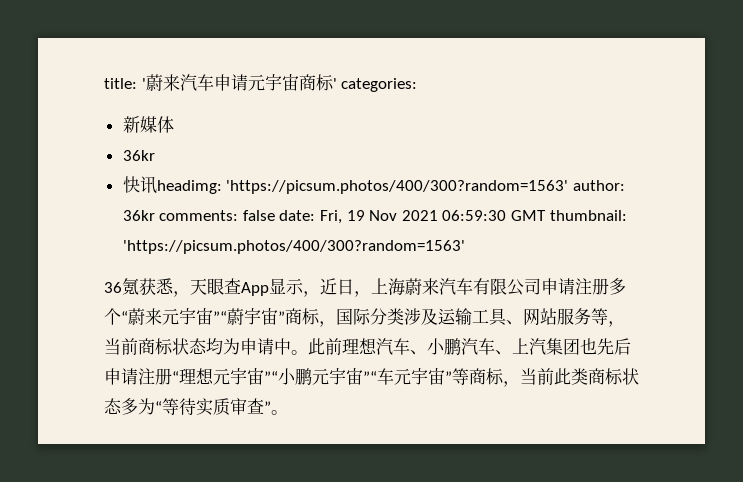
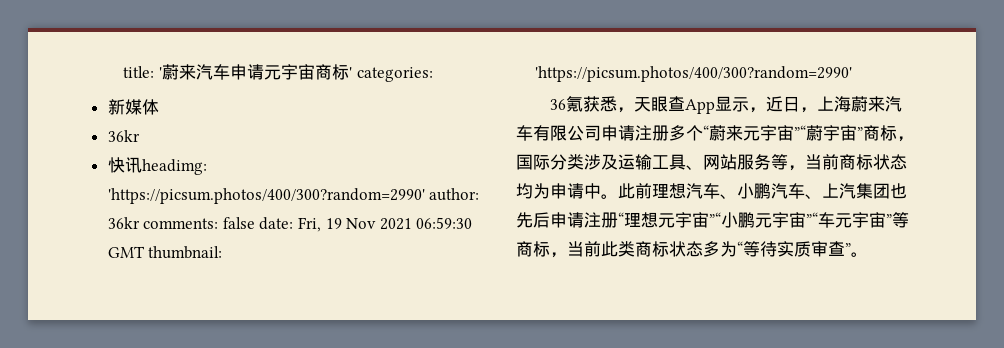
- 快讯headimg: 'https://picsum.photos/400/300?random=1563' author: 36kr comments: false date: Fri, 19 Nov 2021 06:59:30 GMT thumbnail: 'https://picsum.photos/400/300?random=1563'
+ 快讯headimg: 'https://picsum.photos/400/300?random=2990' author: 36kr comments: false date: Fri, 19 Nov 2021 06:59:30 GMT thumbnail: 'https://picsum.photos/400/300?random=2990'

